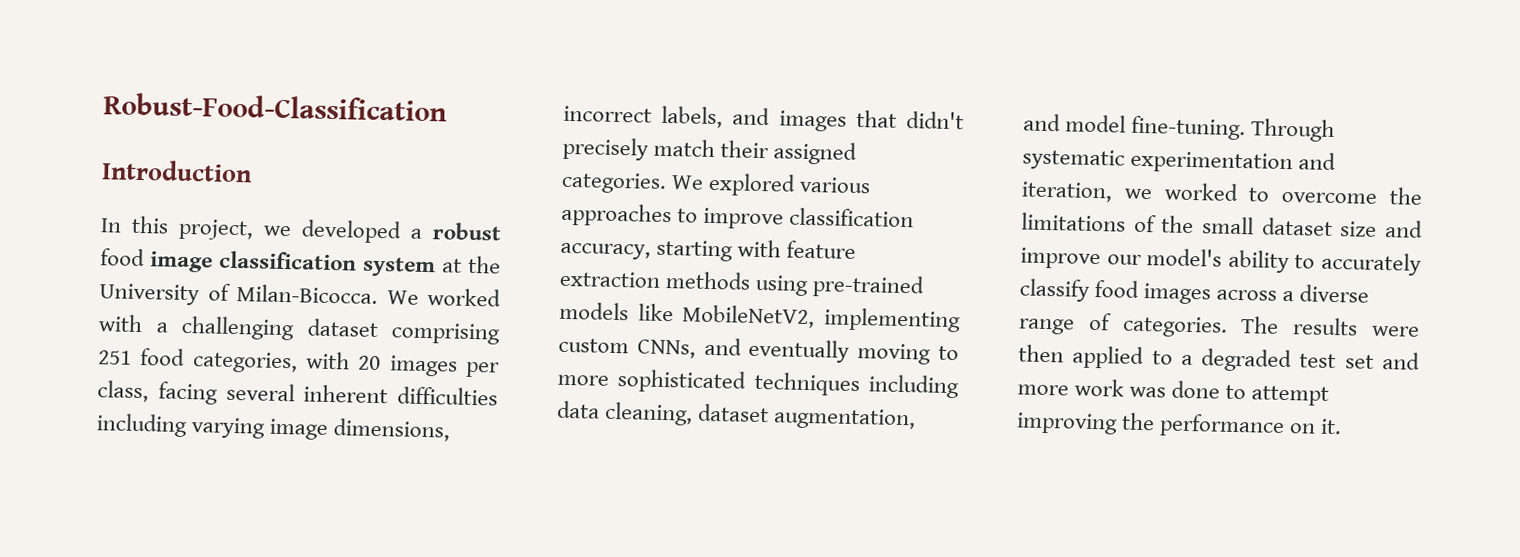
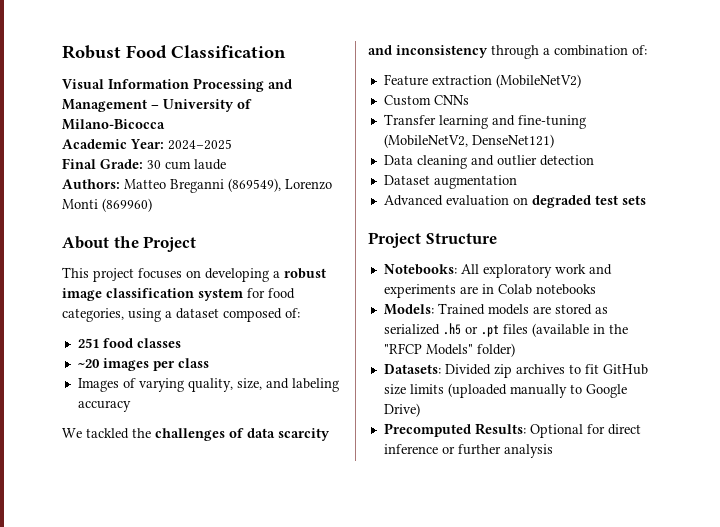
- Robust-Food-Classification
- Introduction
- In this project, we developed a robust food image classification system at the University of Milan-Bicocca. We worked with a challenging dataset comprising 251 food categories, with 20 images per class, facing several inherent difficulties including varying image dimensions, incorrect labels, and images that didn't precisely match their assigned categories. We explored various approaches to improve classification accuracy, starting with feature extraction methods using pre-trained models like MobileNetV2, implementing custom CNNs, and eventually moving to more sophisticated techniques including data cleaning, dataset augmentation, and model fine-tuning. Through systematic experimentation and iteration, we worked to overcome the limitations of the small dataset size and improve our model's ability to accurately classify food images across a diverse range of categories. The results were then applied to a degraded test set and more work was done to attempt improving the performance on it.
+ Robust Food Classification
+ Visual Information Processing and Management – University of Milano-Bicocca
+ Academic Year: 2024–2025
+ Final Grade: 30 cum laude
+ Authors: Matteo Breganni (869549), Lorenzo Monti (869960)
+ About the Project
+ This project focuses on developing a robust image classification system for food categories, using a dataset composed of:
+ 251 food classes
+ ~20 images per class
+ Images of varying quality, size, and labeling accuracy
+ We tackled the challenges of data scarcity and inconsistency through a combination of:
+ Feature extraction (MobileNetV2)
+ Custom CNNs
+ Transfer learning and fine-tuning (MobileNetV2, DenseNet121)
+ Data cleaning and outlier detection
+ Dataset augmentation
+ Advanced evaluation on degraded test sets
+ Project Structure
+ Notebooks: All exploratory work and experiments are in Colab notebooks
+ Models: Trained models are stored as serialized .h5 or .pt files (available in the "RFCP Models" folder)
+ Datasets: Divided zip archives to fit GitHub size limits (uploaded manually to Google Drive)
+ Precomputed Results: Optional for direct inference or further analysis

